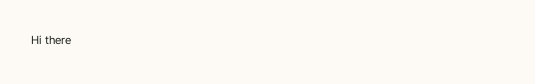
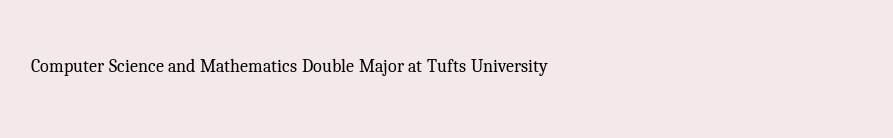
- Hi there
+ Computer Science and Mathematics Double Major at Tufts University

